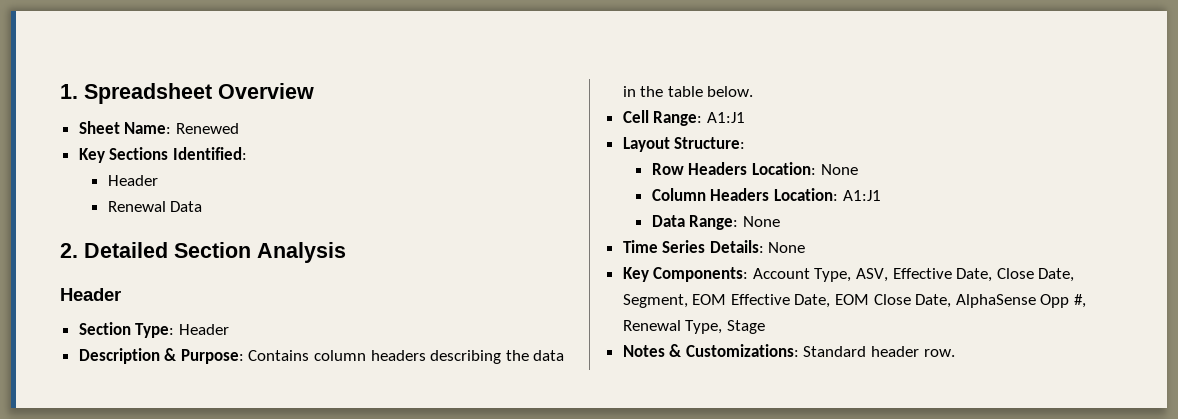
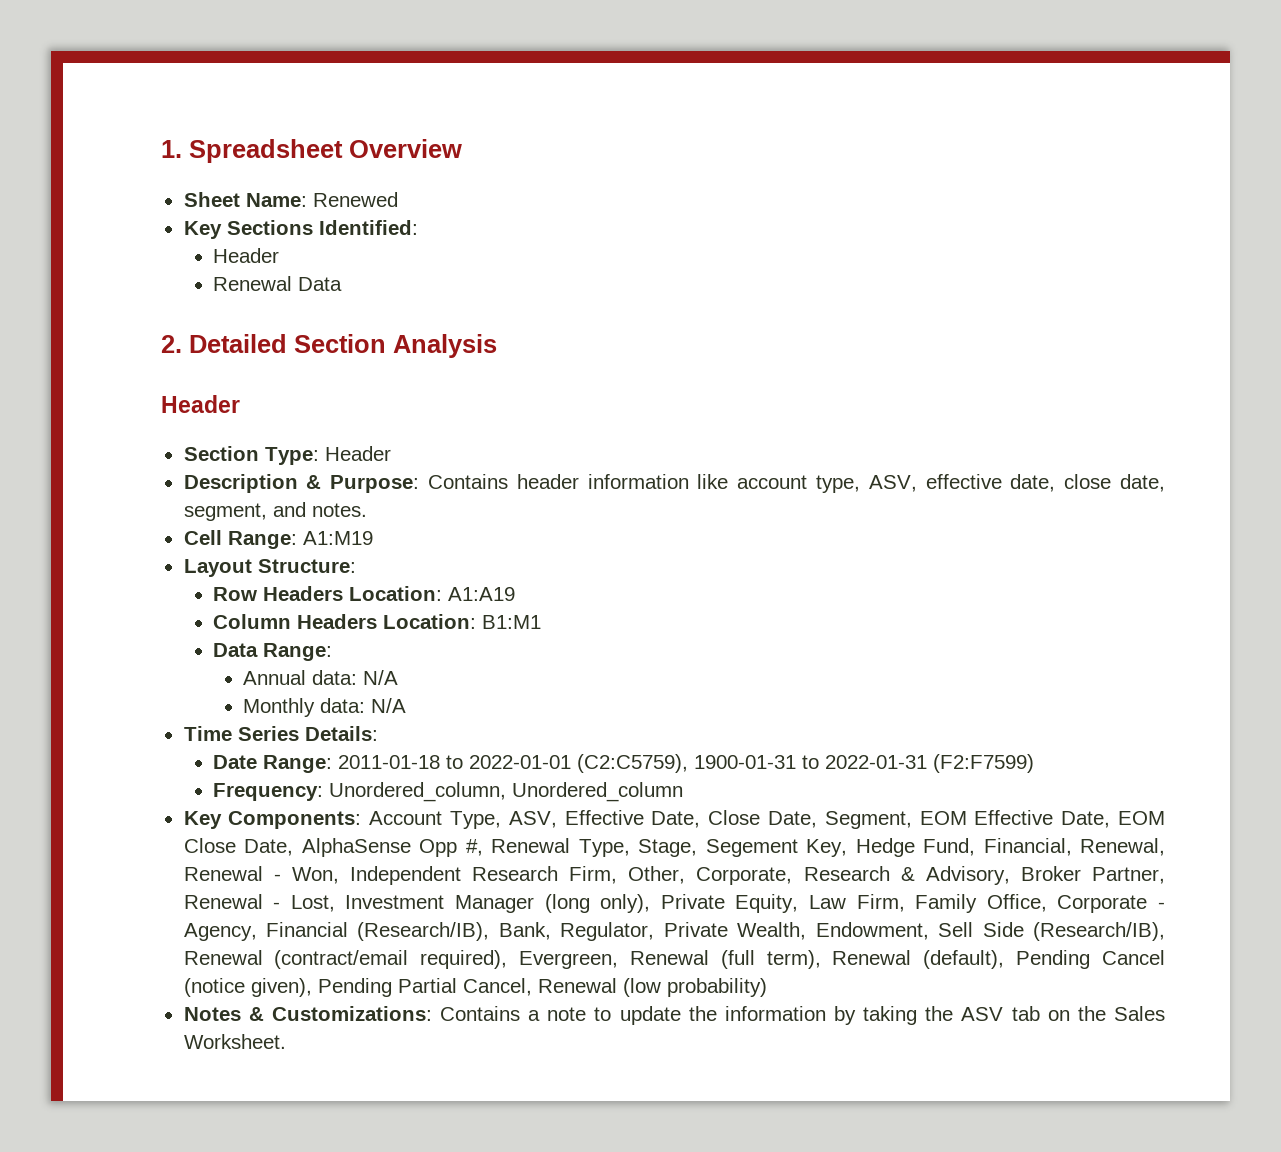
- Description & Purpose: Contains column headers describing the data in the table below.
+ Description & Purpose: Contains header information like account type, ASV, effective date, close date, segment, and notes.
- Cell Range: A1:J1
+ Cell Range: A1:M19
- Row Headers Location: None
+ Row Headers Location: A1:A19
- Column Headers Location: A1:J1
+ Column Headers Location: B1:M1
- Data Range: None
- Time Series Details: None
+ Data Range:
+ Annual data: N/A
+ Monthly data: N/A
+ Time Series Details:
+ Date Range: 2011-01-18 to 2022-01-01 (C2:C5759), 1900-01-31 to 2022-01-31 (F2:F7599)
+ Frequency: Unordered_column, Unordered_column
- Key Components: Account Type, ASV, Effective Date, Close Date, Segment, EOM Effective Date, EOM Close Date, AlphaSense Opp #, Renewal Type, Stage
- Notes & Customizations: Standard header row.
+ Key Components: Account Type, ASV, Effective Date, Close Date, Segment, EOM Effective Date, EOM Close Date, AlphaSense Opp #, Renewal Type, Stage, Segement Key, Hedge Fund, Financial, Renewal, Renewal - Won, Independent Research Firm, Other, Corporate, Research & Advisory, Broker Partner, Renewal - Lost, Investment Manager (long only), Private Equity, Law Firm, Family Office, Corporate - Agency, Financial (Research/IB), Bank, Regulator, Private Wealth, Endowment, Sell Side (Research/IB), Renewal (contract/email required), Evergreen, Renewal (full term), Renewal (default), Pending Cancel (notice given), Pending Partial Cancel, Renewal (low probability)
+ Notes & Customizations: Contains a note to update the information by taking the ASV tab on the Sales Worksheet.

